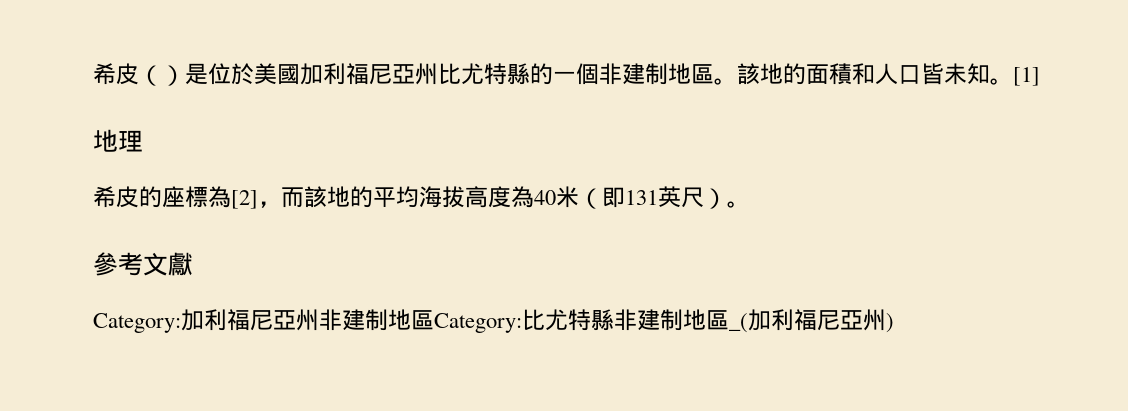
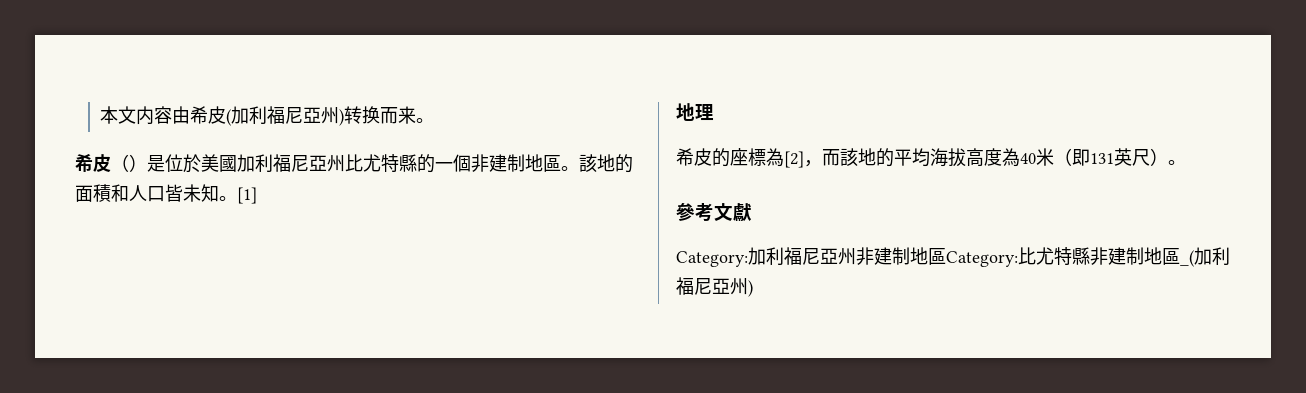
+ 本文内容由希皮(加利福尼亞州)转换而来。

